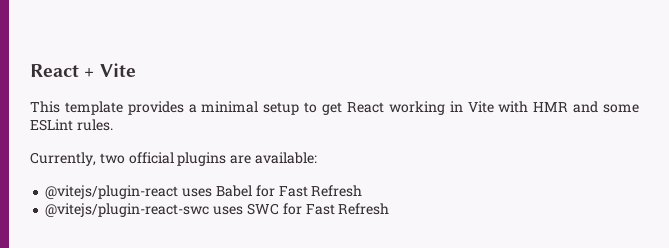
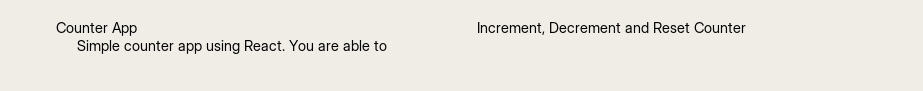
- React + Vite
- This template provides a minimal setup to get React working in Vite with HMR and some ESLint rules.
- Currently, two official plugins are available:
- @vitejs/plugin-react uses Babel for Fast Refresh
- @vitejs/plugin-react-swc uses SWC for Fast Refresh
+ Counter App
+ Simple counter app using React. You are able to Increment, Decrement and Reset Counter

